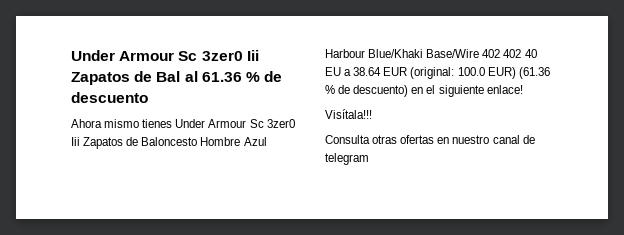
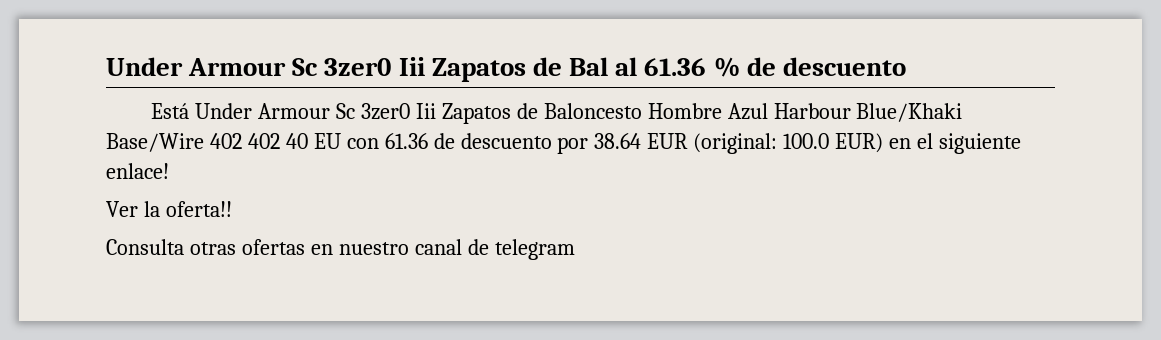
- Ahora mismo tienes Under Armour Sc 3zer0 Iii Zapatos de Baloncesto Hombre Azul Harbour Blue/Khaki Base/Wire 402 402 40 EU a 38.64 EUR (original: 100.0 EUR) (61.36 % de descuento) en el siguiente enlace!
+ Está Under Armour Sc 3zer0 Iii Zapatos de Baloncesto Hombre Azul Harbour Blue/Khaki Base/Wire 402 402 40 EU con 61.36 de descuento por 38.64 EUR (original: 100.0 EUR) en el siguiente enlace!
- Visítala!!!
+ Ver la oferta!!

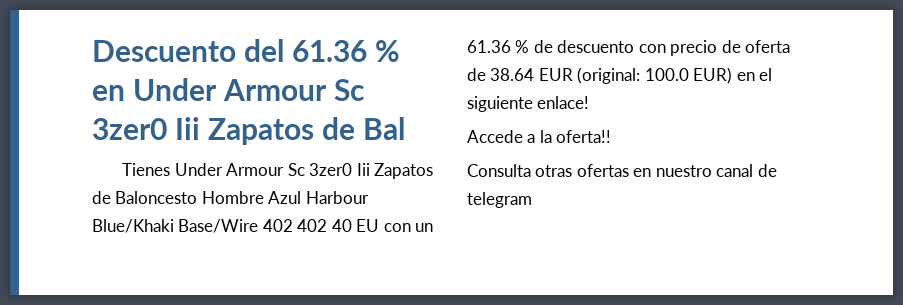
- Under Armour Sc 3zer0 Iii Zapatos de Bal al 61.36 % de descuento
- Está Under Armour Sc 3zer0 Iii Zapatos de Baloncesto Hombre Azul Harbour Blue/Khaki Base/Wire 402 402 40 EU con 61.36 de descuento por 38.64 EUR (original: 100.0 EUR) en el siguiente enlace!
+ Descuento del 61.36 % en Under Armour Sc 3zer0 Iii Zapatos de Bal
+ Tienes Under Armour Sc 3zer0 Iii Zapatos de Baloncesto Hombre Azul Harbour Blue/Khaki Base/Wire 402 402 40 EU con un 61.36 % de descuento con precio de oferta de 38.64 EUR (original: 100.0 EUR) en el siguiente enlace!
- Ver la oferta!!
+ Accede a la oferta!!

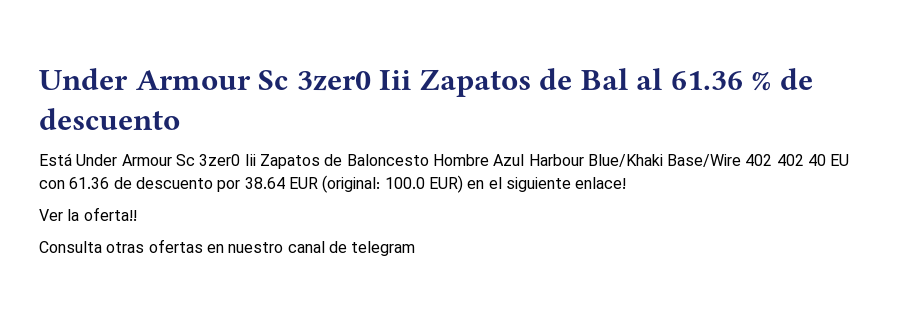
- Descuento del 61.36 % en Under Armour Sc 3zer0 Iii Zapatos de Bal
- Tienes Under Armour Sc 3zer0 Iii Zapatos de Baloncesto Hombre Azul Harbour Blue/Khaki Base/Wire 402 402 40 EU con un 61.36 % de descuento con precio de oferta de 38.64 EUR (original: 100.0 EUR) en el siguiente enlace!
+ Under Armour Sc 3zer0 Iii Zapatos de Bal al 61.36 % de descuento
+ Está Under Armour Sc 3zer0 Iii Zapatos de Baloncesto Hombre Azul Harbour Blue/Khaki Base/Wire 402 402 40 EU con 61.36 de descuento por 38.64 EUR (original: 100.0 EUR) en el siguiente enlace!
- Accede a la oferta!!
+ Ver la oferta!!

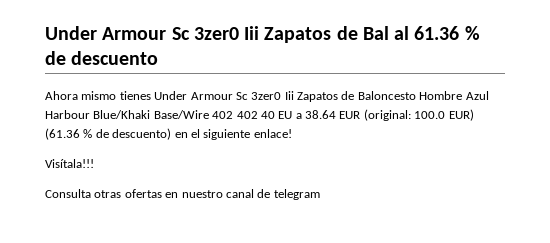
- Está Under Armour Sc 3zer0 Iii Zapatos de Baloncesto Hombre Azul Harbour Blue/Khaki Base/Wire 402 402 40 EU con 61.36 de descuento por 38.64 EUR (original: 100.0 EUR) en el siguiente enlace!
+ Ahora mismo tienes Under Armour Sc 3zer0 Iii Zapatos de Baloncesto Hombre Azul Harbour Blue/Khaki Base/Wire 402 402 40 EU a 38.64 EUR (original: 100.0 EUR) (61.36 % de descuento) en el siguiente enlace!
- Ver la oferta!!
+ Visítala!!!

